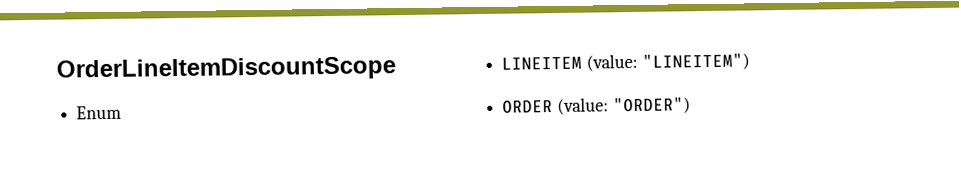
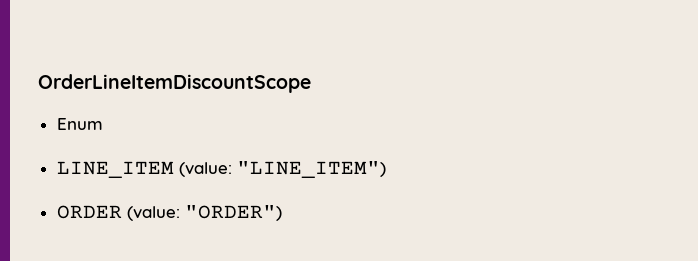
- LINEITEM (value: "LINEITEM")
+ LINE_ITEM (value: "LINE_ITEM")

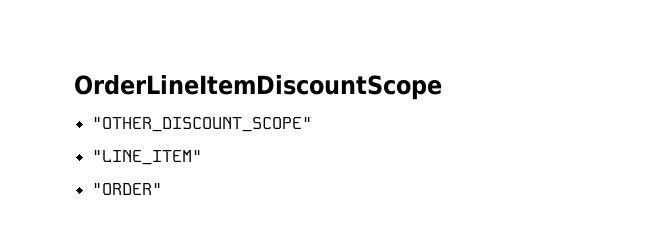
- Enum
- LINE_ITEM (value: "LINE_ITEM")
- ORDER (value: "ORDER")
+ "OTHER_DISCOUNT_SCOPE"
+ "LINE_ITEM"
+ "ORDER"

